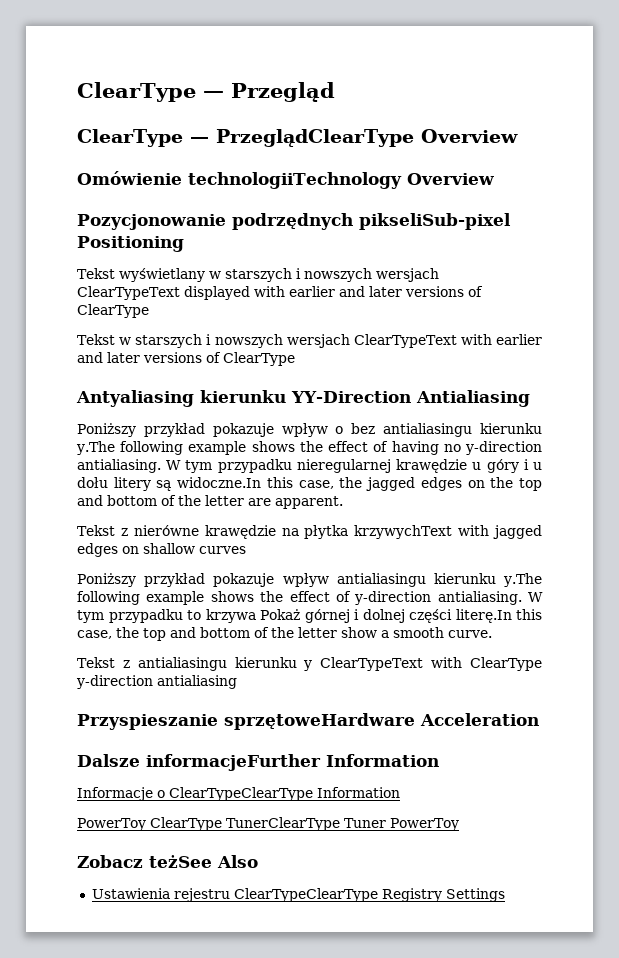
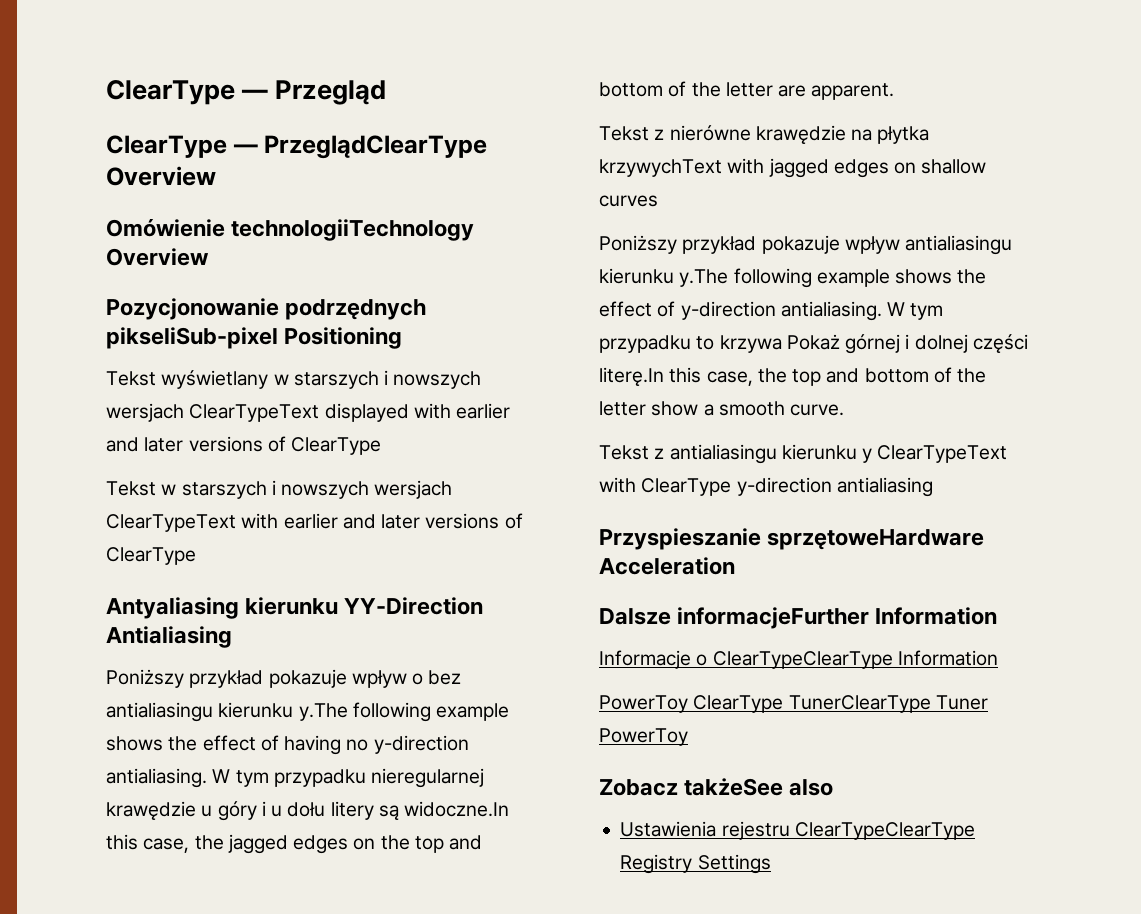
- Zobacz teżSee Also
+ Zobacz takżeSee also

